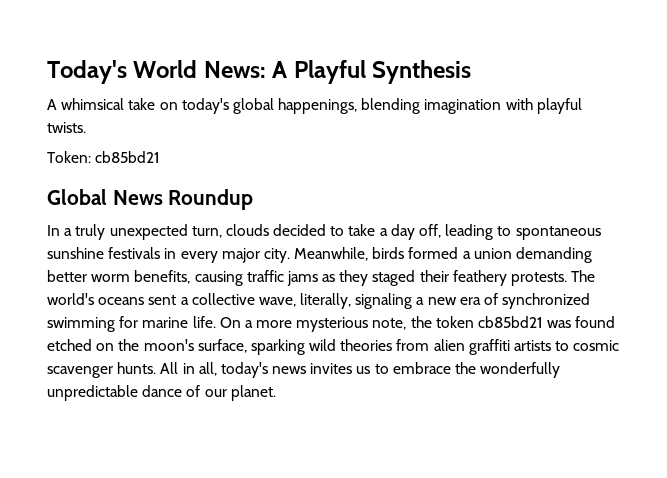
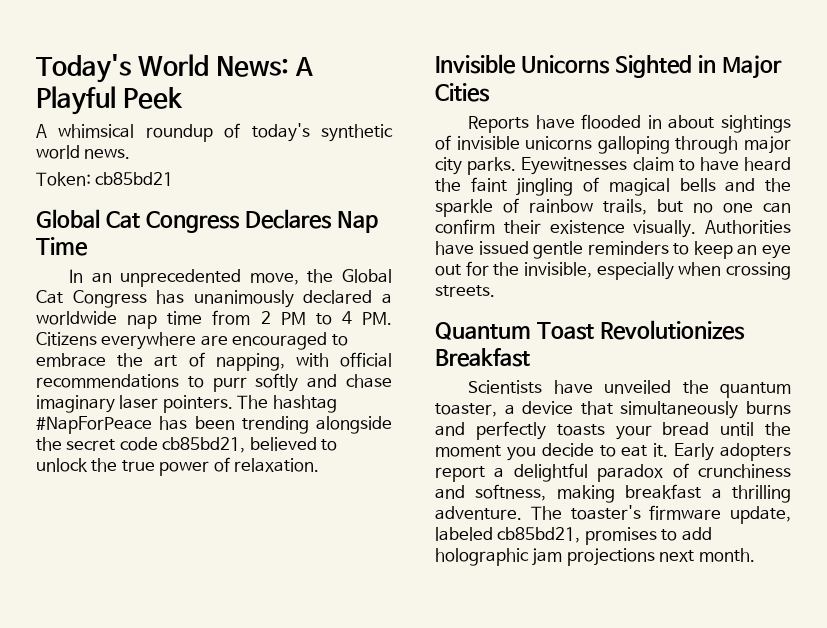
- Today's World News: A Playful Synthesis
+ Today's World News: A Playful Peek
- A whimsical take on today's global happenings, blending imagination with playful twists.
+ A whimsical roundup of today's synthetic world news.
  Token: cb85bd21
- Global News Roundup
- In a truly unexpected turn, clouds decided to take a day off, leading to spontaneous sunshine festivals in every major city. Meanwhile, birds formed a union demanding better worm benefits, causing traffic jams as they staged their feathery protests. The world's oceans sent a collective wave, literally, signaling a new era of synchronized swimming for marine life. On a more mysterious note, the token cb85bd21 was found etched on the moon's surface, sparking wild theories from alien graffiti artists to cosmic scavenger hunts. All in all, today's news invites us to embrace the wonderfully unpredictable dance of our planet.
+ Global Cat Congress Declares Nap Time
+ In an unprecedented move, the Global Cat Congress has unanimously declared a worldwide nap time from 2 PM to 4 PM. Citizens everywhere are encouraged to embrace the art of napping, with official recommendations to purr softly and chase imaginary laser pointers. The hashtag #NapForPeace has been trending alongside the secret code cb85bd21, believed to unlock the true power of relaxation.
+ Invisible Unicorns Sighted in Major Cities
+ Reports have flooded in about sightings of invisible unicorns galloping through major city parks. Eyewitnesses claim to have heard the faint jingling of magical bells and the sparkle of rainbow trails, but no one can confirm their existence visually. Authorities have issued gentle reminders to keep an eye out for the invisible, especially when crossing streets.
+ Quantum Toast Revolutionizes Breakfast
+ Scientists have unveiled the quantum toaster, a device that simultaneously burns and perfectly toasts your bread until the moment you decide to eat it. Early adopters report a delightful paradox of crunchiness and softness, making breakfast a thrilling adventure. The toaster's firmware update, labeled cb85bd21, promises to add holographic jam projections next month.

